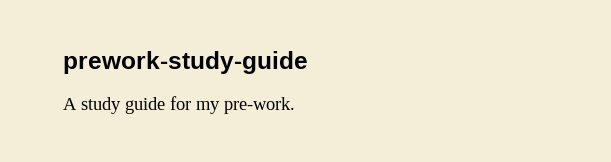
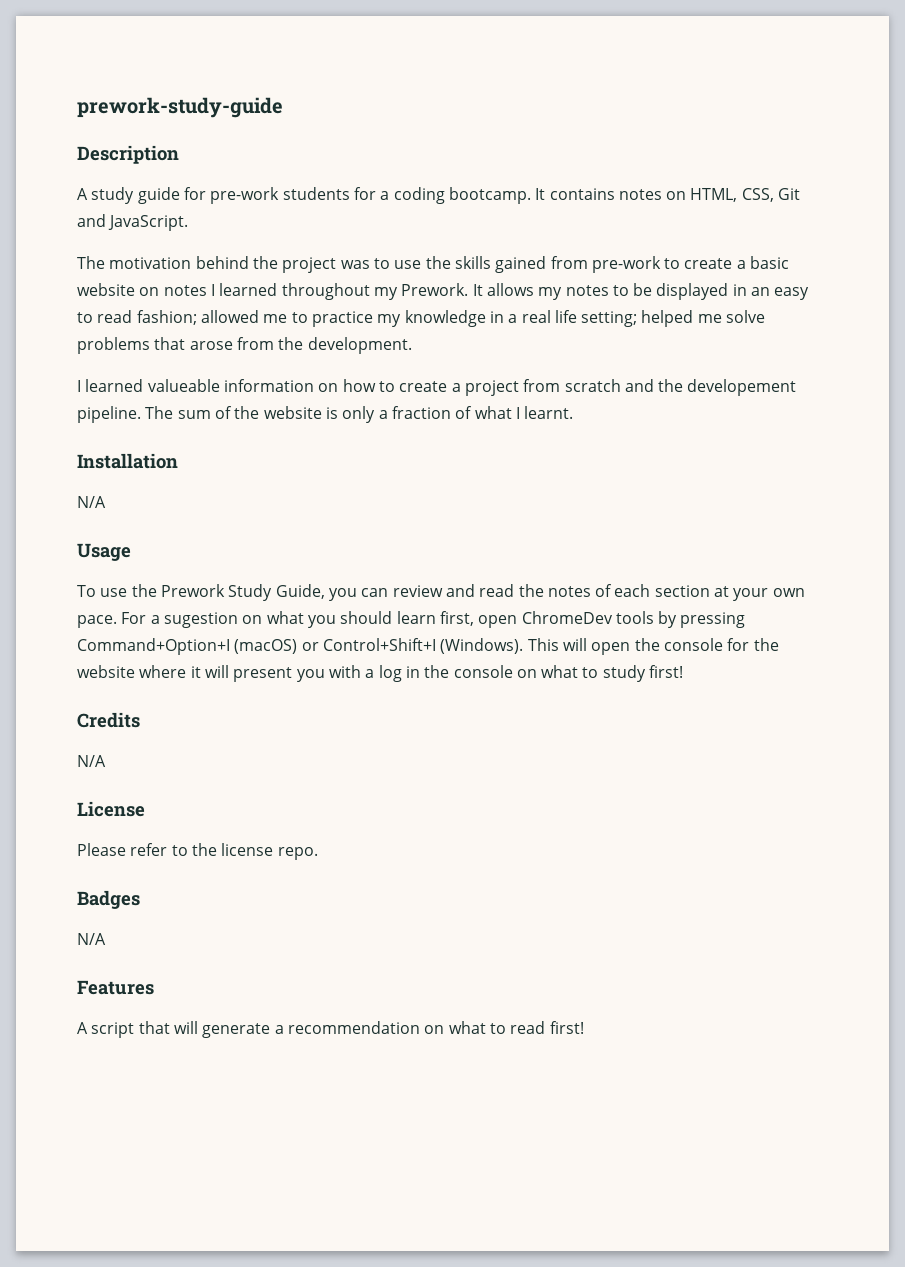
+ Description
- A study guide for my pre-work.
+ A study guide for pre-work students for a coding bootcamp. It contains notes on HTML, CSS, Git and JavaScript.
+ The motivation behind the project was to use the skills gained from pre-work to create a basic website on notes I learned throughout my Prework. It allows my notes to be displayed in an easy to read fashion; allowed me to practice my knowledge in a real life setting; helped me solve problems that arose from the development.
+ I learned valueable information on how to create a project from scratch and the developement pipeline. The sum of the website is only a fraction of what I learnt.
+ Installation
+ N/A
+ Usage
+ To use the Prework Study Guide, you can review and read the notes of each section at your own pace. For a sugestion on what you should learn first, open ChromeDev tools by pressing Command+Option+I (macOS) or Control+Shift+I (Windows). This will open the console for the website where it will present you with a log in the console on what to study first!
+ Credits
+ N/A
+ License
+ Please refer to the license repo.
+ Badges
+ N/A
+ Features
+ A script that will generate a recommendation on what to read first!

